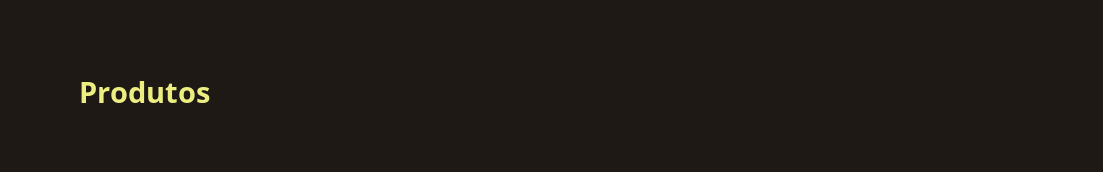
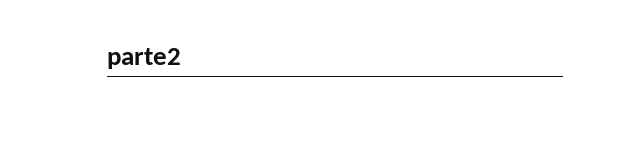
- Produtos
+ parte2

